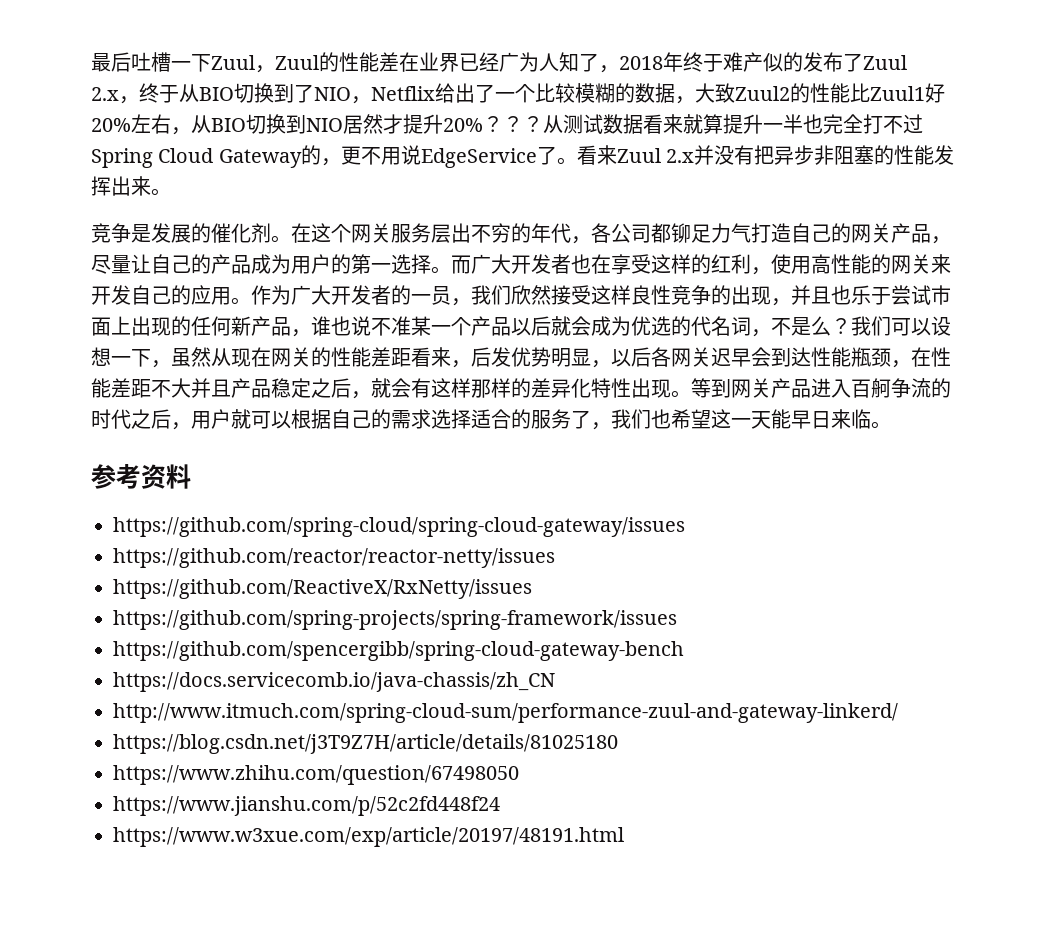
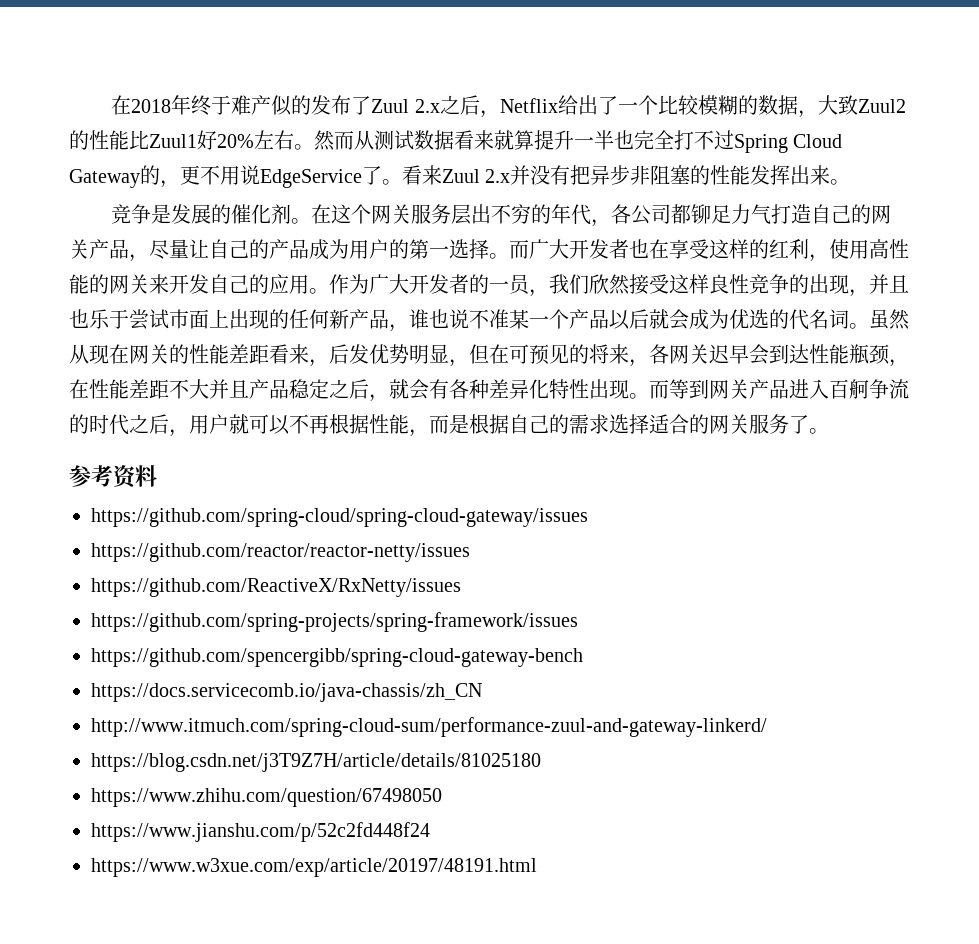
- 最后吐槽一下Zuul，Zuul的性能差在业界已经广为人知了，2018年终于难产似的发布了Zuul 2.x，终于从BIO切换到了NIO，Netflix给出了一个比较模糊的数据，大致Zuul2的性能比Zuul1好20%左右，从BIO切换到NIO居然才提升20%？？？从测试数据看来就算提升一半也完全打不过Spring Cloud Gateway的，更不用说EdgeService了。
+ 在2018年终于难产似的发布了Zuul 2.x之后，Netflix给出了一个比较模糊的数据，大致Zuul2的性能比Zuul1好20%左右。然而从测试数据看来就算提升一半也完全打不过Spring Cloud Gateway的，更不用说EdgeService了。
- 作为广大开发者的一员，我们欣然接受这样良性竞争的出现，并且也乐于尝试市面上出现的任何新产品，谁也说不准某一个产品以后就会成为优选的代名词，不是么？我们可以设想一下，虽然从现在网关的性能差距看来，后发优势明显，以后各网关迟早会到达性能瓶颈，在性能差距不大并且产品稳定之后，就会有这样那样的差异化特性出现。
+ 作为广大开发者的一员，我们欣然接受这样良性竞争的出现，并且也乐于尝试市面上出现的任何新产品，谁也说不准某一个产品以后就会成为优选的代名词。虽然从现在网关的性能差距看来，后发优势明显，但在可预见的将来，各网关迟早会到达性能瓶颈，在性能差距不大并且产品稳定之后，就会有各种差异化特性出现。
- 等到网关产品进入百舸争流的时代之后，用户就可以根据自己的需求选择适合的服务了，我们也希望这一天能早日来临。
+ 而等到网关产品进入百舸争流的时代之后，用户就可以不再根据性能，而是根据自己的需求选择适合的网关服务了。

